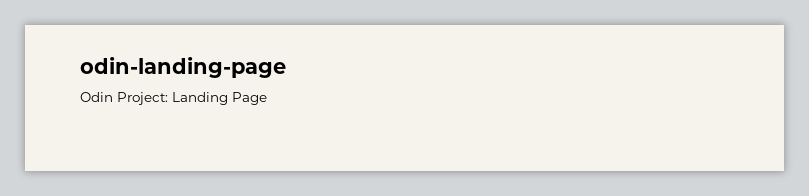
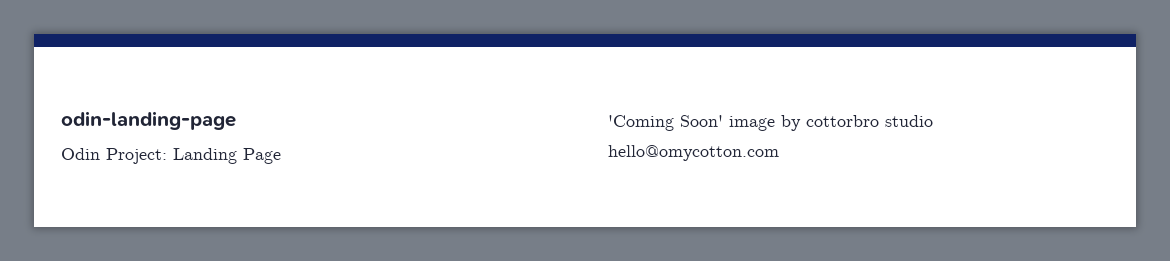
+ 'Coming Soon' image by cottorbro studio hello@omycotton.com

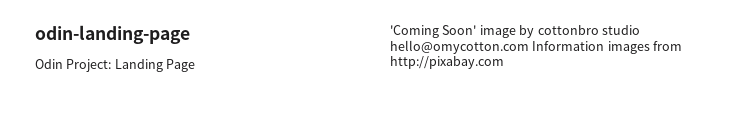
- 'Coming Soon' image by cottorbro studio hello@omycotton.com
+ 'Coming Soon' image by cottonbro studio hello@omycotton.com Information images from http://pixabay.com

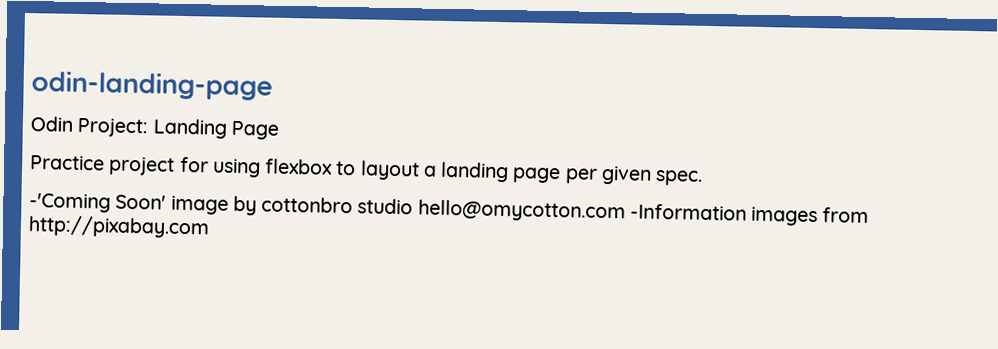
- 'Coming Soon' image by cottonbro studio hello@omycotton.com Information images from http://pixabay.com
+ Practice project for using flexbox to layout a landing page per given spec.
+ -'Coming Soon' image by cottonbro studio hello@omycotton.com -Information images from http://pixabay.com

